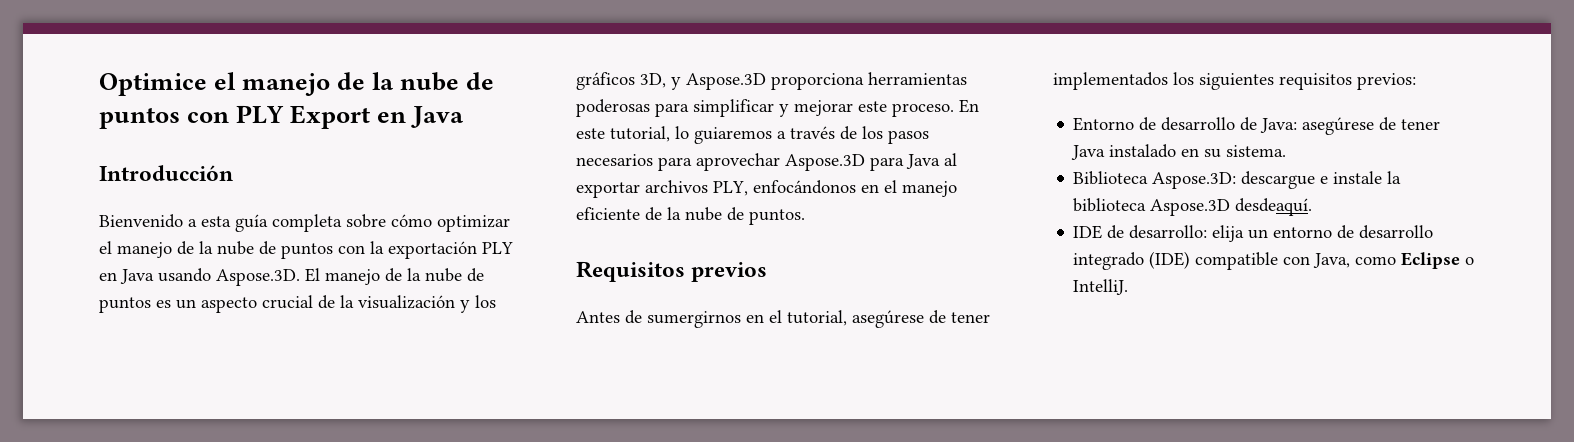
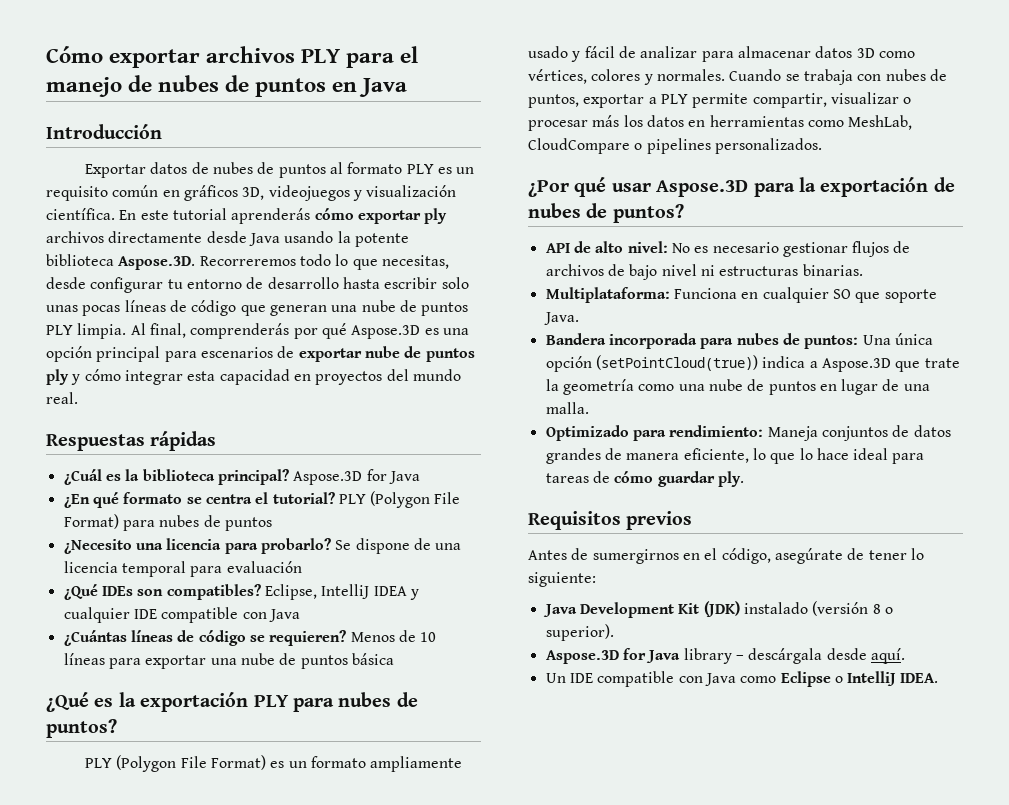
- Optimice el manejo de la nube de puntos con PLY Export en Java
+ Cómo exportar archivos PLY para el manejo de nubes de puntos en Java
  Introducción
- Bienvenido a esta guía completa sobre cómo optimizar el manejo de la nube de puntos con la exportación PLY en Java usando Aspose.3D. El manejo de la nube de puntos es un aspecto crucial de la visualización y los gráficos 3D, y Aspose.3D proporciona herramientas poderosas para simplificar y mejorar este proceso. En este tutorial, lo guiaremos a través de los pasos necesarios para aprovechar Aspose.3D para Java al exportar archivos PLY, enfocándonos en el manejo eficiente de la nube de puntos.
+ Exportar datos de nubes de puntos al formato PLY es un requisito común en gráficos 3D, videojuegos y visualización científica. En este tutorial aprenderás cómo exportar ply archivos directamente desde Java usando la potente biblioteca Aspose.3D. Recorreremos todo lo que necesitas, desde configurar tu entorno de desarrollo hasta escribir solo unas pocas líneas de código que generan una nube de puntos PLY limpia. Al final, comprenderás por qué Aspose.3D es una opción principal para escenarios de exportar nube de puntos ply y cómo integrar esta capacidad en proyectos del mundo real.
+ Respuestas rápidas
+ ¿Cuál es la biblioteca principal? Aspose.3D for Java
+ ¿En qué formato se centra el tutorial? PLY (Polygon File Format) para nubes de puntos
+ ¿Necesito una licencia para probarlo? Se dispone de una licencia temporal para evaluación
+ ¿Qué IDEs son compatibles? Eclipse, IntelliJ IDEA y cualquier IDE compatible con Java
+ ¿Cuántas líneas de código se requieren? Menos de 10 líneas para exportar una nube de puntos básica
+ ¿Qué es la exportación PLY para nubes de puntos?
+ PLY (Polygon File Format) es un formato ampliamente usado y fácil de analizar para almacenar datos 3D como vértices, colores y normales. Cuando se trabaja con nubes de puntos, exportar a PLY permite compartir, visualizar o procesar más los datos en herramientas como MeshLab, CloudCompare o pipelines personalizados.
+ ¿Por qué usar Aspose.3D para la exportación de nubes de puntos?
+ API de alto nivel: No es necesario gestionar flujos de archivos de bajo nivel ni estructuras binarias.
+ Multiplataforma: Funciona en cualquier SO que soporte Java.
+ Bandera incorporada para nubes de puntos: Una única opción (setPointCloud(true)) indica a Aspose.3D que trate la geometría como una nube de puntos en lugar de una malla.
+ Optimizado para rendimiento: Maneja conjuntos de datos grandes de manera eficiente, lo que lo hace ideal para tareas de cómo guardar ply.
- Antes de sumergirnos en el tutorial, asegúrese de tener implementados los siguientes requisitos previos:
- Entorno de desarrollo de Java: asegúrese de tener Java instalado en su sistema.
- Biblioteca Aspose.3D: descargue e instale la biblioteca Aspose.3D desdeaquí.
- IDE de desarrollo: elija un entorno de desarrollo integrado (IDE) compatible con Java, como Eclipse o IntelliJ.
+ Antes de sumergirnos en el código, asegúrate de tener lo siguiente:
+ Java Development Kit (JDK) instalado (versión 8 o superior).
+ Aspose.3D for Java library – descárgala desde aquí.
+ Un IDE compatible con Java como Eclipse o IntelliJ IDEA.

